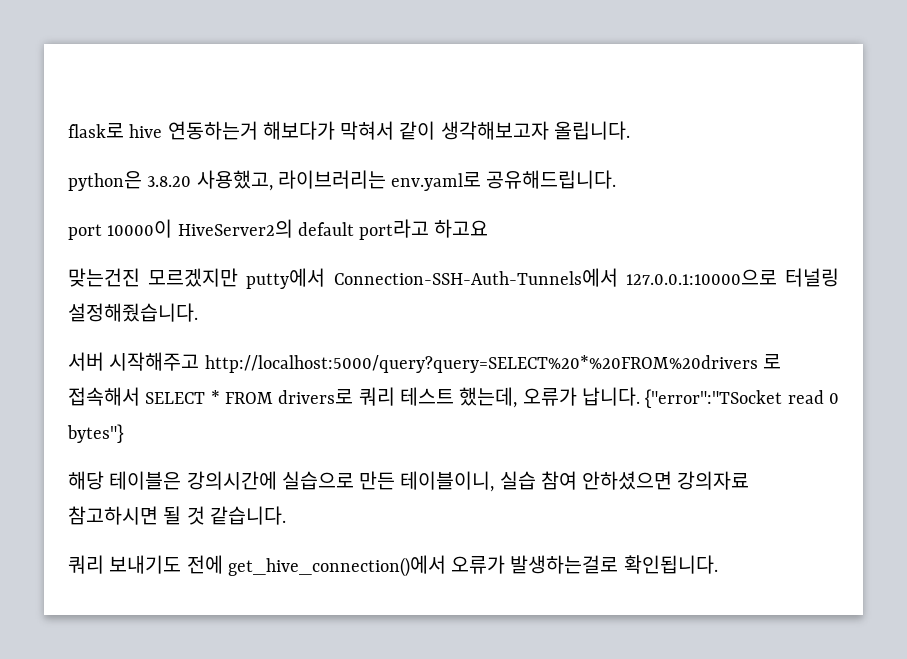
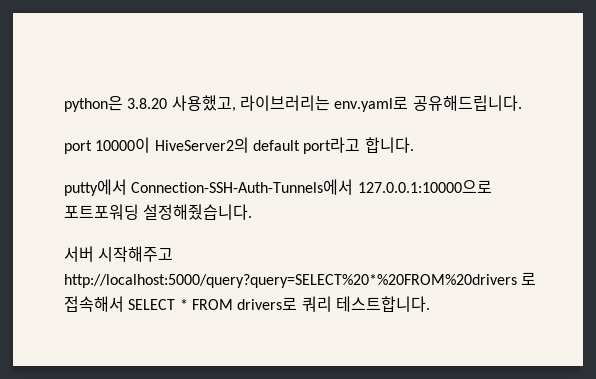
- flask로 hive 연동하는거 해보다가 막혀서 같이 생각해보고자 올립니다.
- port 10000이 HiveServer2의 default port라고 하고요
- 맞는건진 모르겠지만 putty에서 Connection-SSH-Auth-Tunnels에서 127.0.0.1:10000으로 터널링 설정해줬습니다.
+ port 10000이 HiveServer2의 default port라고 합니다.
+ putty에서 Connection-SSH-Auth-Tunnels에서 127.0.0.1:10000으로 포트포워딩 설정해줬습니다.
- 서버 시작해주고 http://localhost:5000/query?query=SELECT%20*%20FROM%20drivers 로 접속해서 SELECT * FROM drivers로 쿼리 테스트 했는데, 오류가 납니다. {"error":"TSocket read 0 bytes"}
- 해당 테이블은 강의시간에 실습으로 만든 테이블이니, 실습 참여 안하셨으면 강의자료 참고하시면 될 것 같습니다.
- 쿼리 보내기도 전에 get_hive_connection()에서 오류가 발생하는걸로 확인됩니다.
+ 서버 시작해주고 http://localhost:5000/query?query=SELECT%20*%20FROM%20drivers 로 접속해서 SELECT * FROM drivers로 쿼리 테스트합니다.

